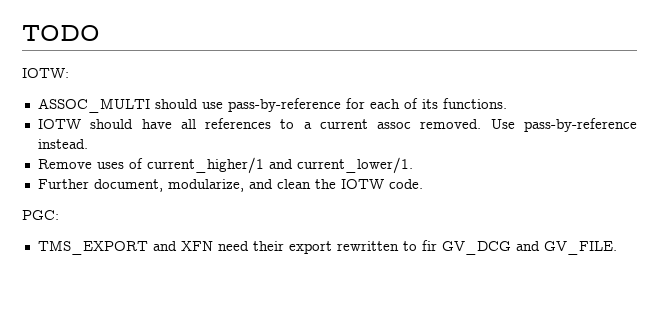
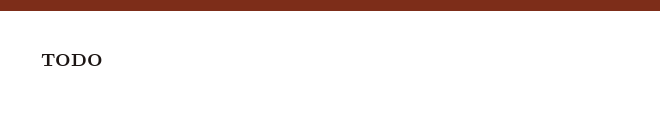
- IOTW:
- ASSOC_MULTI should use pass-by-reference for each of its functions.
- IOTW should have all references to a current assoc removed. Use pass-by-reference instead.
- Remove uses of current_higher/1 and current_lower/1.
- Further document, modularize, and clean the IOTW code.
- PGC:
- TMS_EXPORT and XFN need their export rewritten to fir GV_DCG and GV_FILE.

